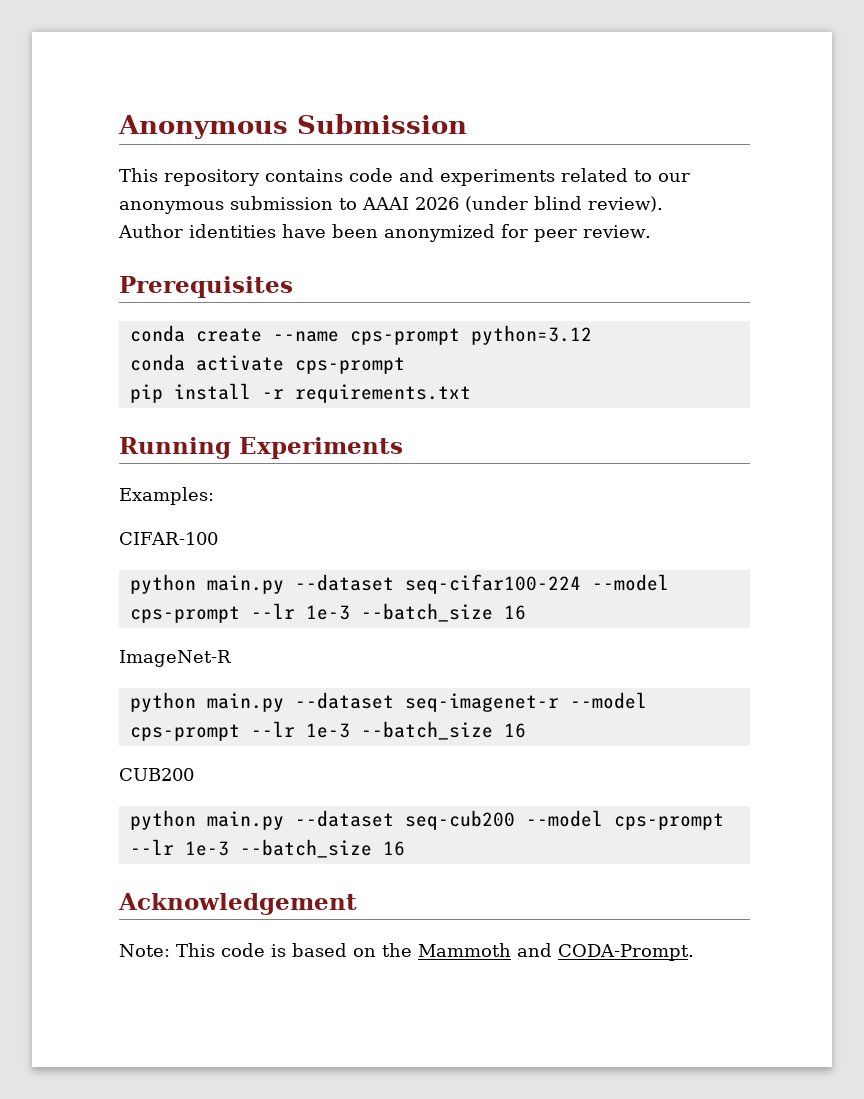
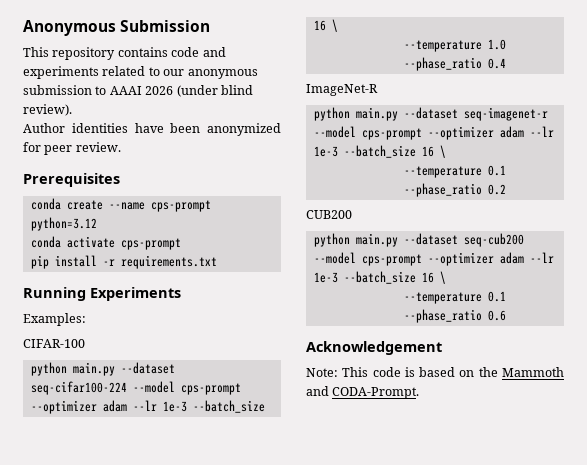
- python main.py --dataset seq-cifar100-224 --model cps-prompt --lr 1e-3 --batch_size 16
+ python main.py --dataset seq-cifar100-224 --model cps-prompt --optimizer adam --lr 1e-3 --batch_size 16 \
+ --temperature 1.0 --phase_ratio 0.4
- python main.py --dataset seq-imagenet-r --model cps-prompt --lr 1e-3 --batch_size 16
+ python main.py --dataset seq-imagenet-r --model cps-prompt --optimizer adam --lr 1e-3 --batch_size 16 \
+ --temperature 0.1 --phase_ratio 0.2
- python main.py --dataset seq-cub200 --model cps-prompt --lr 1e-3 --batch_size 16
+ python main.py --dataset seq-cub200 --model cps-prompt --optimizer adam --lr 1e-3 --batch_size 16 \
+ --temperature 0.1 --phase_ratio 0.6

